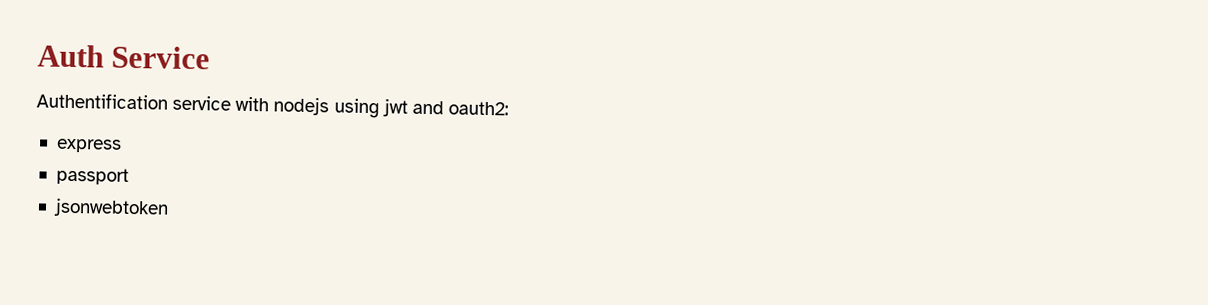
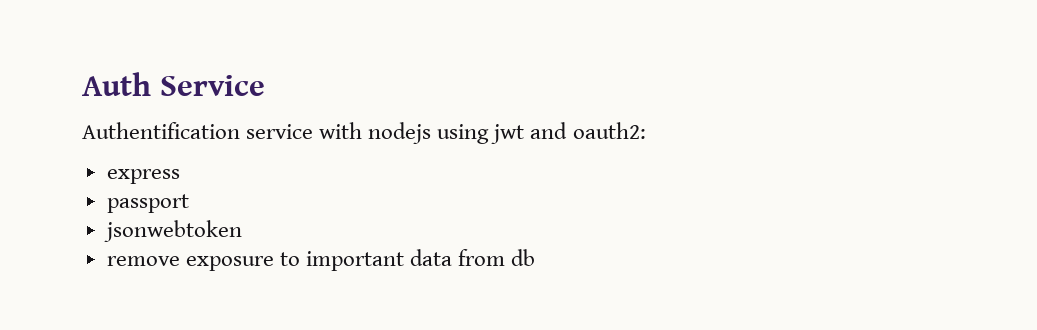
+ remove exposure to important data from db

